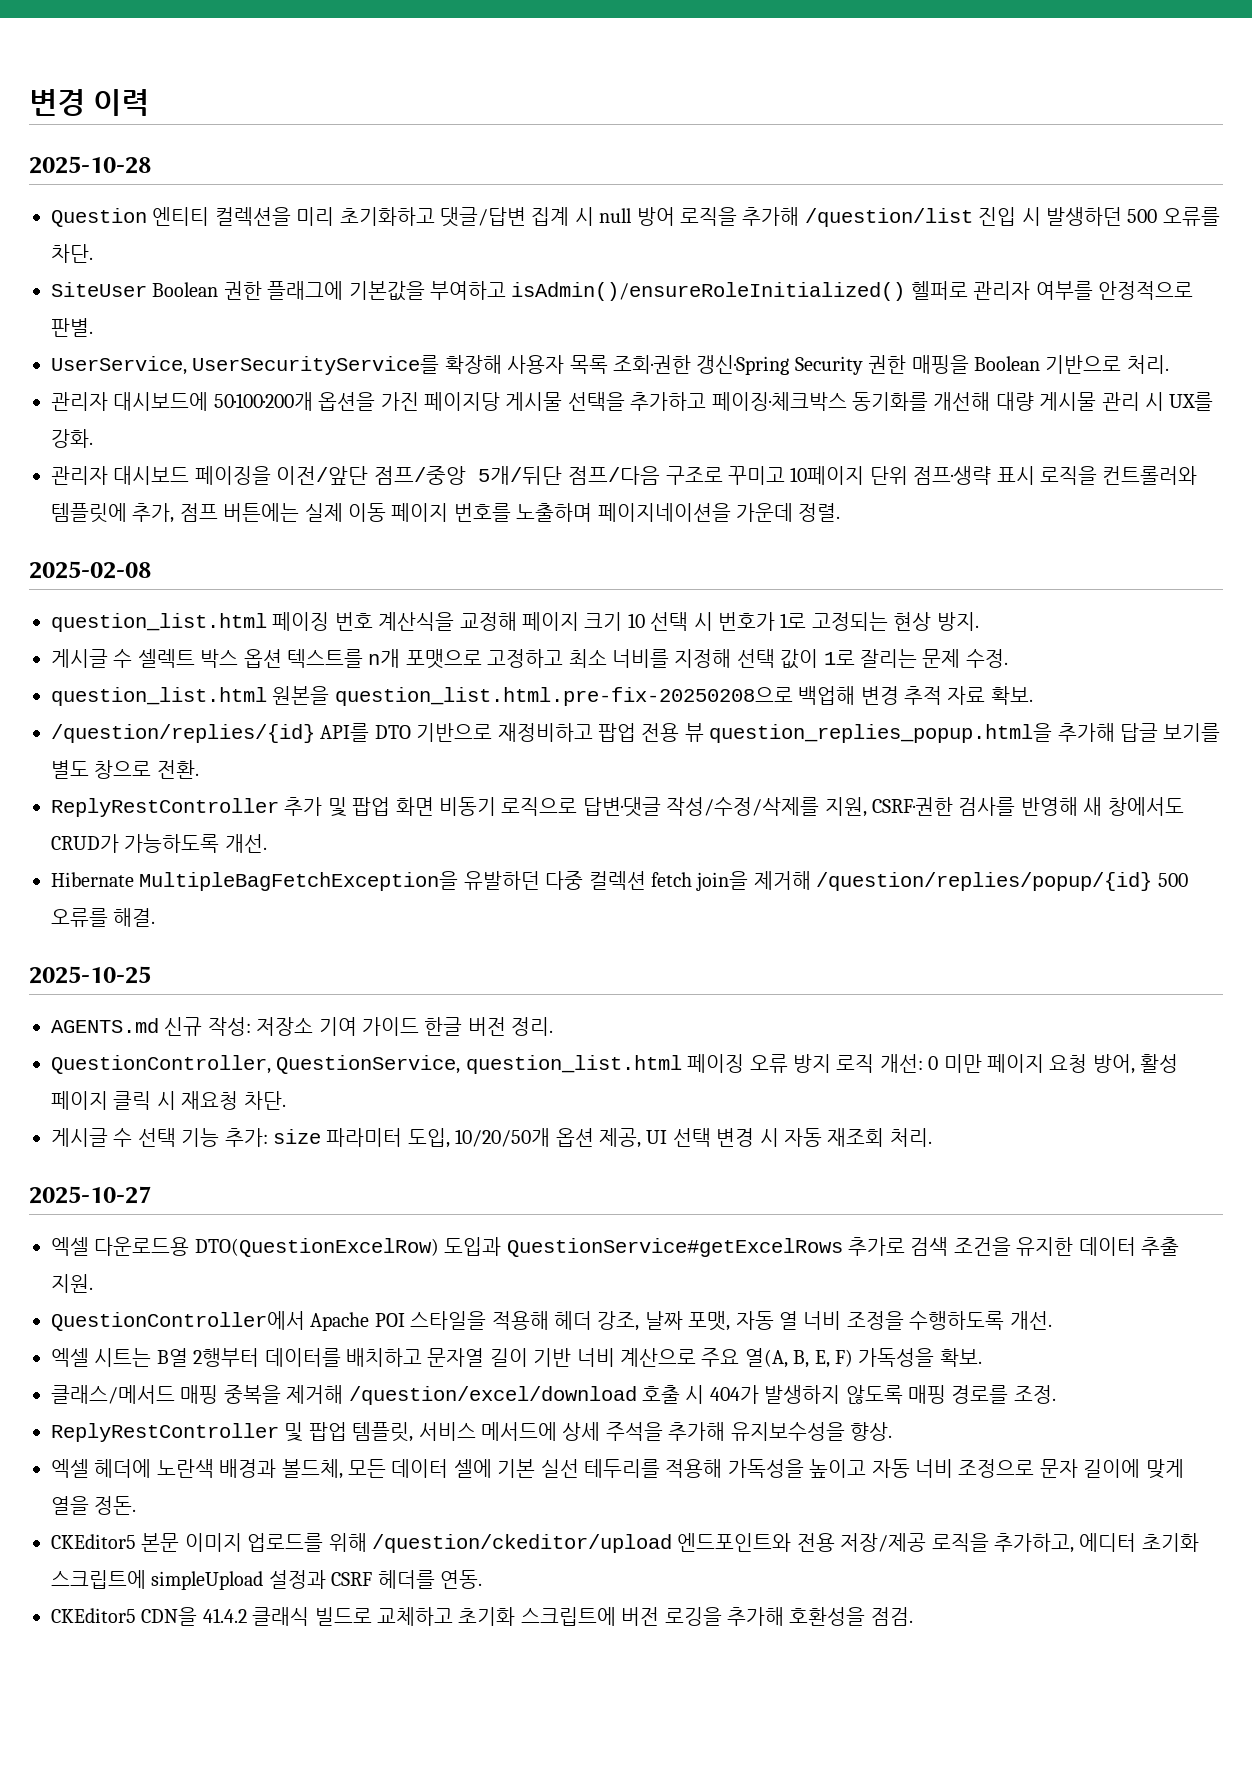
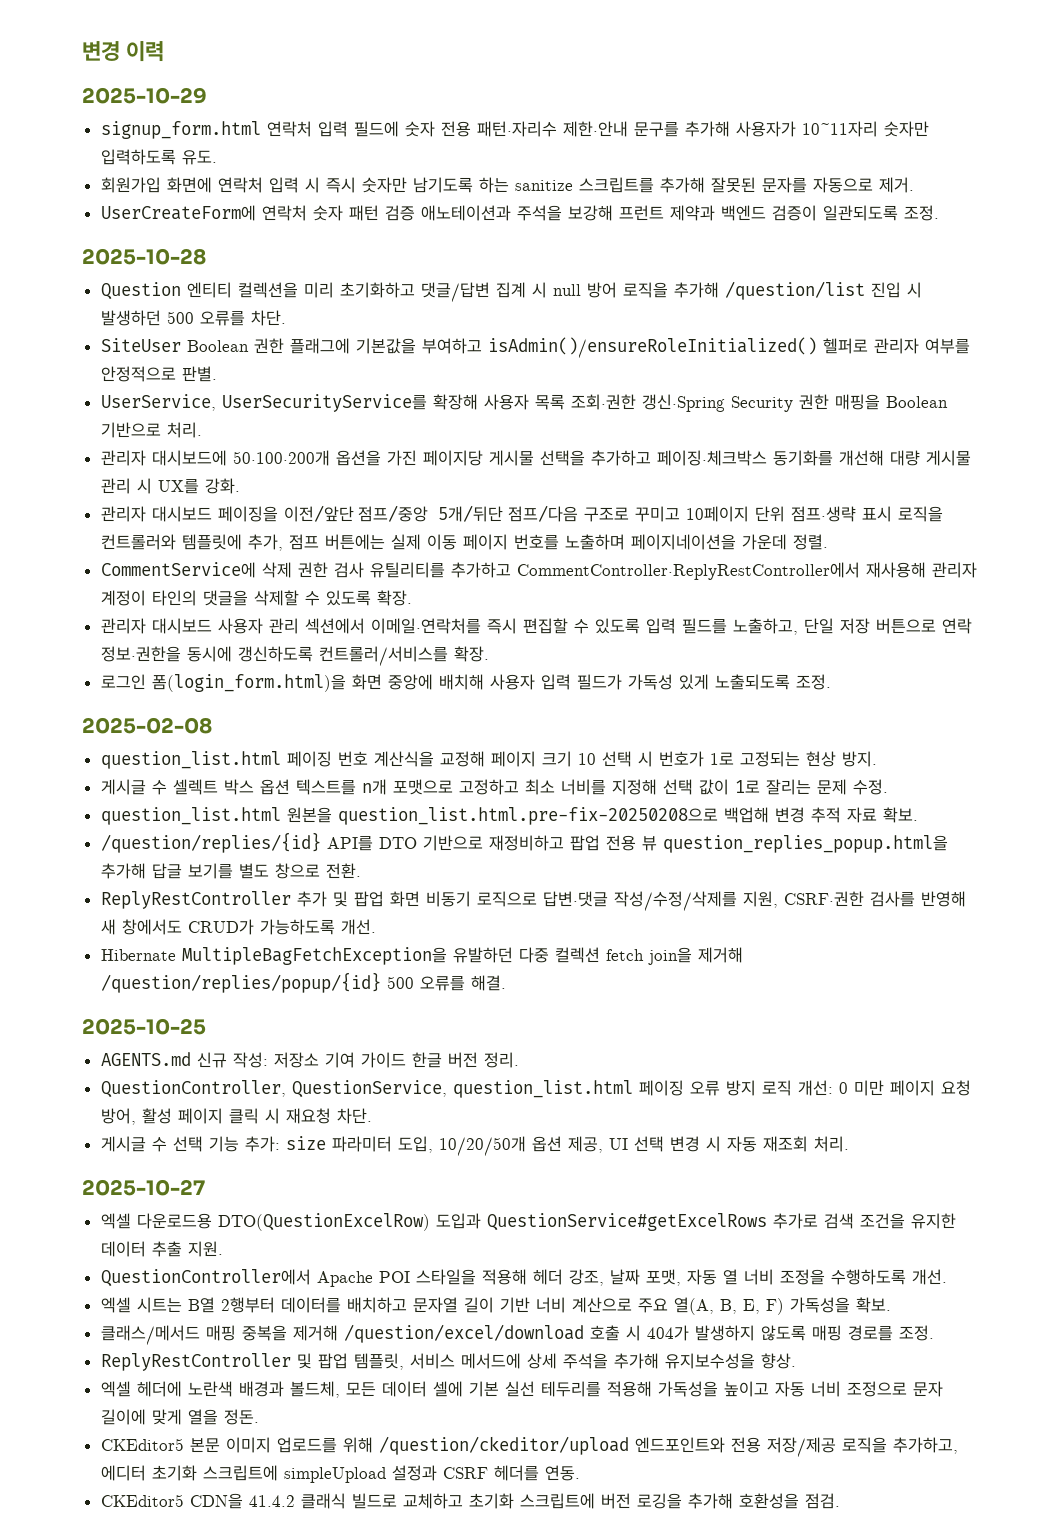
+ 2025-10-29
+ signup_form.html 연락처 입력 필드에 숫자 전용 패턴·자리수 제한·안내 문구를 추가해 사용자가 10~11자리 숫자만 입력하도록 유도.
+ 회원가입 화면에 연락처 입력 시 즉시 숫자만 남기도록 하는 sanitize 스크립트를 추가해 잘못된 문자를 자동으로 제거.
+ UserCreateForm에 연락처 숫자 패턴 검증 애노테이션과 주석을 보강해 프런트 제약과 백엔드 검증이 일관되도록 조정.
+ CommentService에 삭제 권한 검사 유틸리티를 추가하고 CommentController·ReplyRestController에서 재사용해 관리자 계정이 타인의 댓글을 삭제할 수 있도록 확장.
+ 관리자 대시보드 사용자 관리 섹션에서 이메일·연락처를 즉시 편집할 수 있도록 입력 필드를 노출하고, 단일 저장 버튼으로 연락 정보·권한을 동시에 갱신하도록 컨트롤러/서비스를 확장.
+ 로그인 폼(login_form.html)을 화면 중앙에 배치해 사용자 입력 필드가 가독성 있게 노출되도록 조정.

